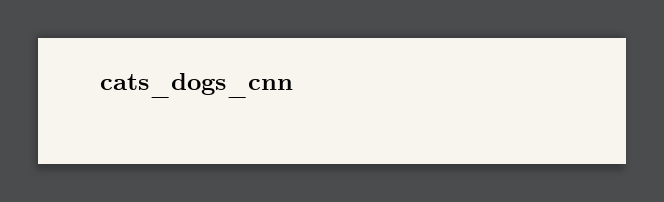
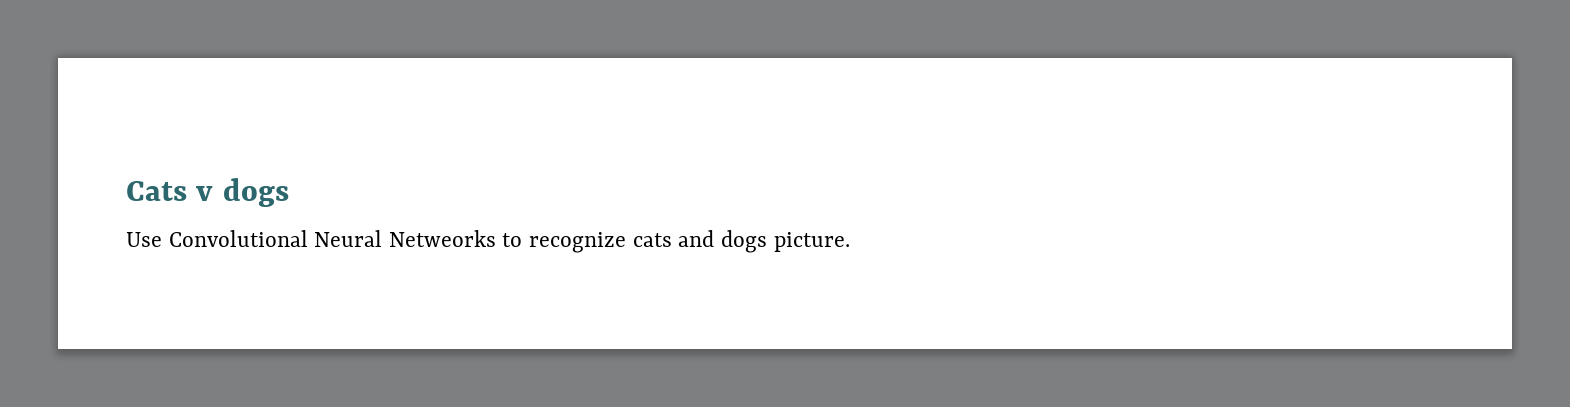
- cats_dogs_cnn
+ Cats v dogs
+ Use Convolutional Neural Netweorks to recognize cats and dogs picture.

